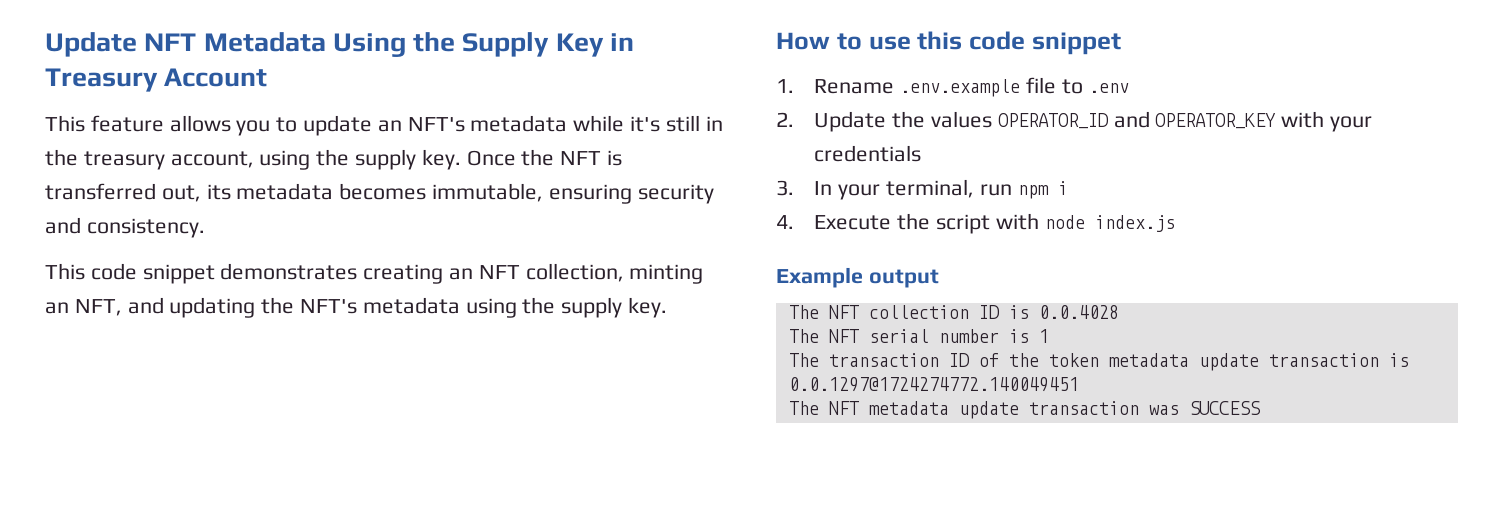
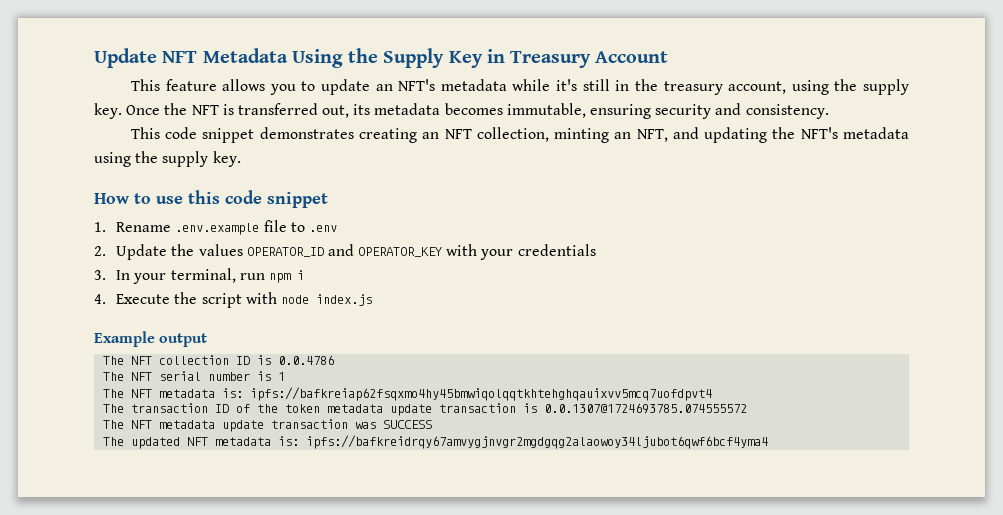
- The NFT collection ID is 0.0.4028
+ The NFT collection ID is 0.0.4786
+ The NFT metadata is: ipfs://bafkreiap62fsqxmo4hy45bmwiqolqqtkhtehghqauixvv5mcq7uofdpvt4
- The transaction ID of the token metadata update transaction is 0.0.1297@1724274772.140049451
+ The transaction ID of the token metadata update transaction is 0.0.1307@1724693785.074555572
+ The updated NFT metadata is: ipfs://bafkreidrqy67amvygjnvgr2mgdgqg2alaowoy34ljubot6qwf6bcf4yma4

